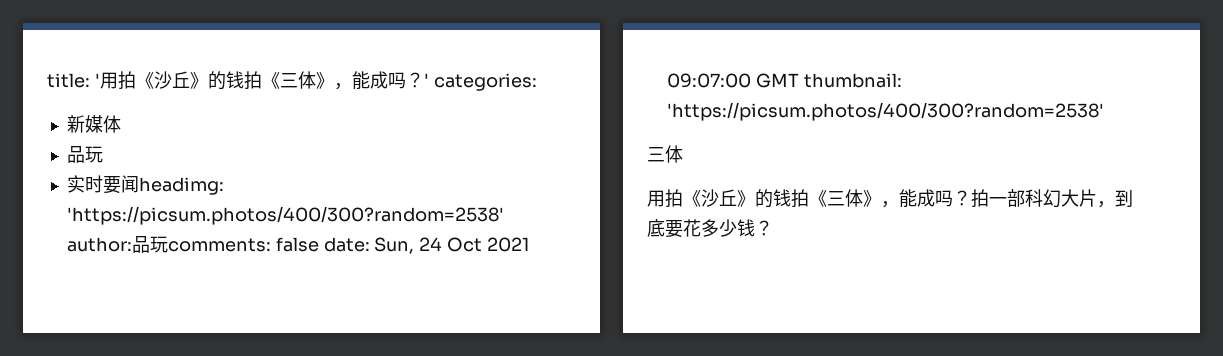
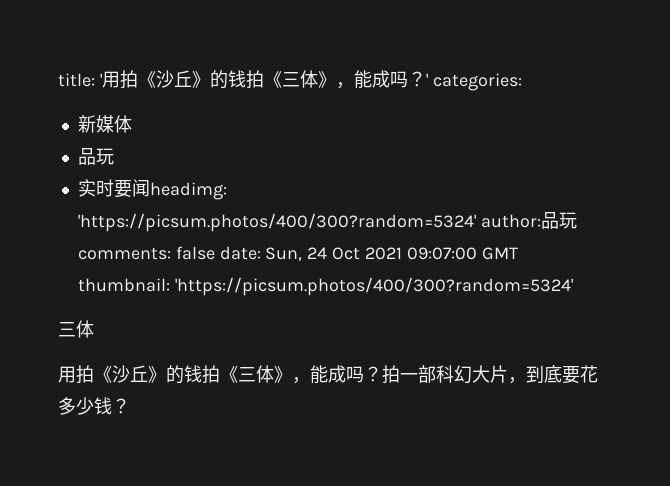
- 实时要闻headimg: 'https://picsum.photos/400/300?random=2538' author:品玩comments: false date: Sun, 24 Oct 2021 09:07:00 GMT thumbnail: 'https://picsum.photos/400/300?random=2538'
+ 实时要闻headimg: 'https://picsum.photos/400/300?random=5324' author:品玩comments: false date: Sun, 24 Oct 2021 09:07:00 GMT thumbnail: 'https://picsum.photos/400/300?random=5324'

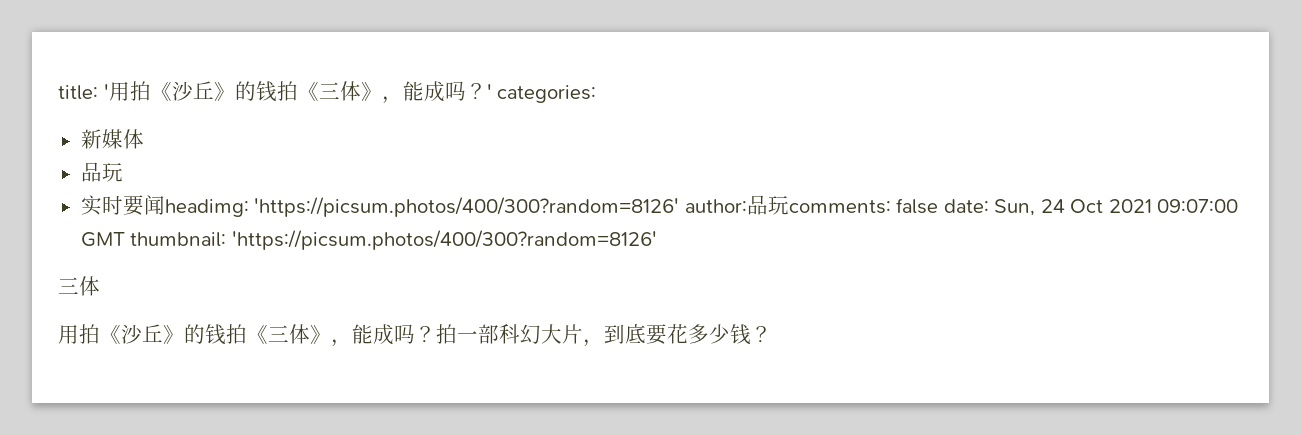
- 实时要闻headimg: 'https://picsum.photos/400/300?random=5324' author:品玩comments: false date: Sun, 24 Oct 2021 09:07:00 GMT thumbnail: 'https://picsum.photos/400/300?random=5324'
+ 实时要闻headimg: 'https://picsum.photos/400/300?random=8126' author:品玩comments: false date: Sun, 24 Oct 2021 09:07:00 GMT thumbnail: 'https://picsum.photos/400/300?random=8126'

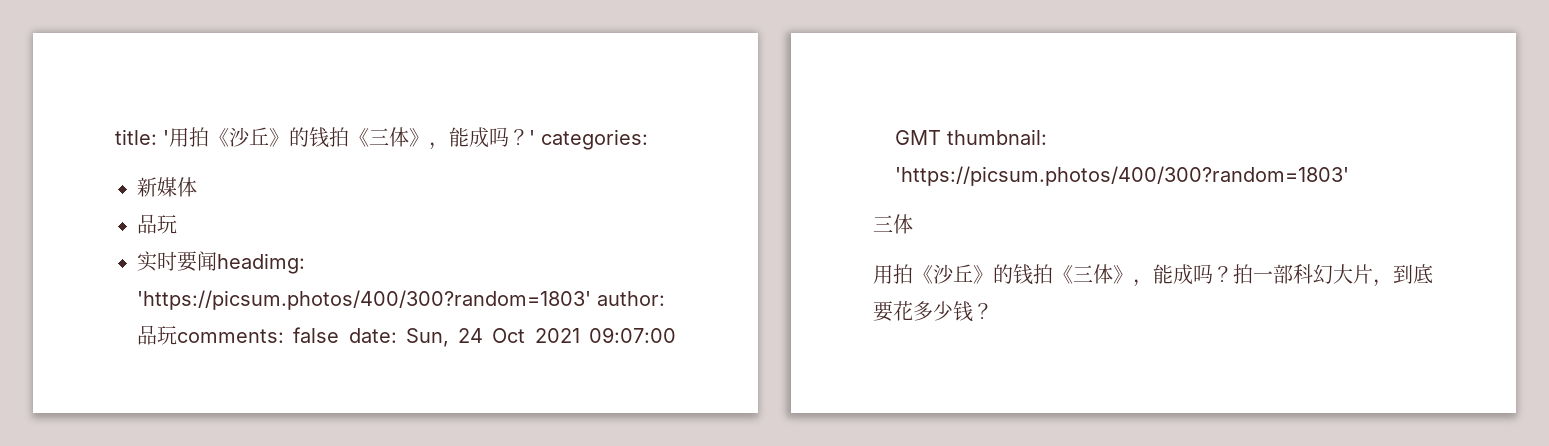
- 实时要闻headimg: 'https://picsum.photos/400/300?random=8126' author:品玩comments: false date: Sun, 24 Oct 2021 09:07:00 GMT thumbnail: 'https://picsum.photos/400/300?random=8126'
+ 实时要闻headimg: 'https://picsum.photos/400/300?random=1803' author:品玩comments: false date: Sun, 24 Oct 2021 09:07:00 GMT thumbnail: 'https://picsum.photos/400/300?random=1803'

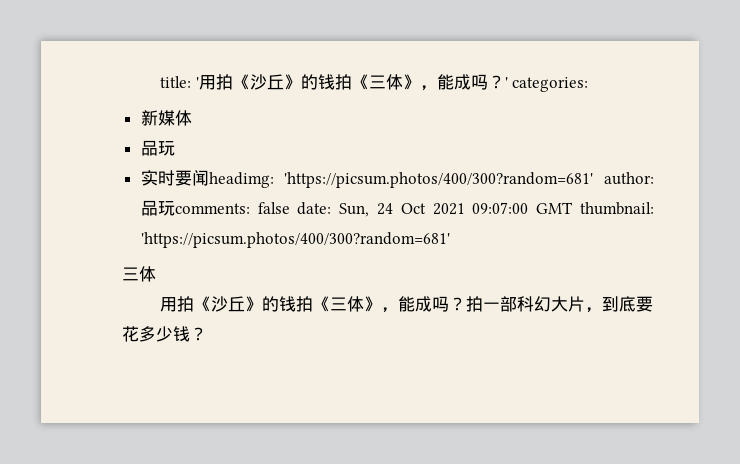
- 实时要闻headimg: 'https://picsum.photos/400/300?random=1803' author:品玩comments: false date: Sun, 24 Oct 2021 09:07:00 GMT thumbnail: 'https://picsum.photos/400/300?random=1803'
+ 实时要闻headimg: 'https://picsum.photos/400/300?random=681' author:品玩comments: false date: Sun, 24 Oct 2021 09:07:00 GMT thumbnail: 'https://picsum.photos/400/300?random=681'

